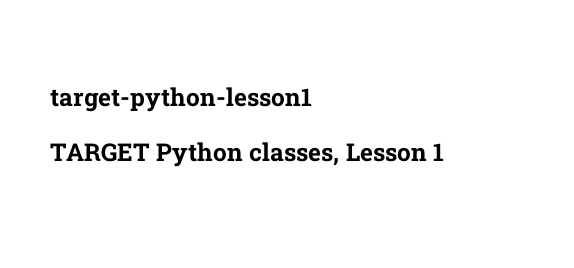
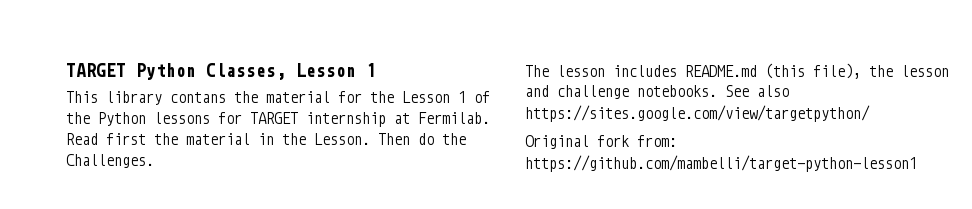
- target-python-lesson1
- TARGET Python classes, Lesson 1
+ TARGET Python Classes, Lesson 1
+ This library contans the material for the Lesson 1 of the Python lessons for TARGET internship at Fermilab. Read first the material in the Lesson. Then do the Challenges.
+ The lesson includes README.md (this file), the lesson and challenge notebooks. See also https://sites.google.com/view/targetpython/
+ Original fork from: https://github.com/mambelli/target-python-lesson1

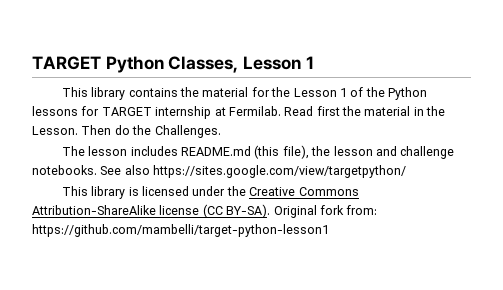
- This library contans the material for the Lesson 1 of the Python lessons for TARGET internship at Fermilab.
+ This library contains the material for the Lesson 1 of the Python lessons for TARGET internship at Fermilab.
+ This library is licensed under the Creative Commons Attribution-ShareAlike license (CC BY-SA).

